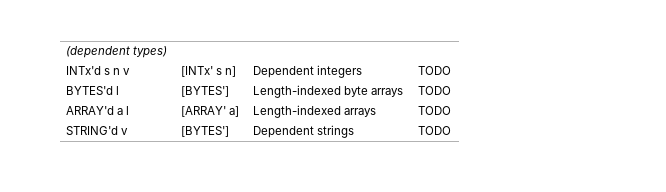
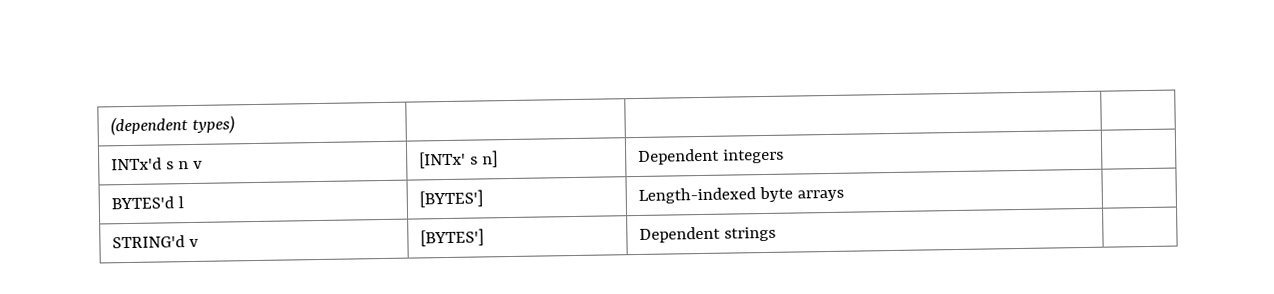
- INTx'd s n v | [INTx' s n] | Dependent integers | TODO
+ INTx'd s n v | [INTx' s n] | Dependent integers |
- BYTES'd l | [BYTES'] | Length-indexed byte arrays | TODO
- ARRAY'd a l | [ARRAY' a] | Length-indexed arrays | TODO
+ BYTES'd l | [BYTES'] | Length-indexed byte arrays |
- STRING'd v | [BYTES'] | Dependent strings | TODO
+ STRING'd v | [BYTES'] | Dependent strings |

